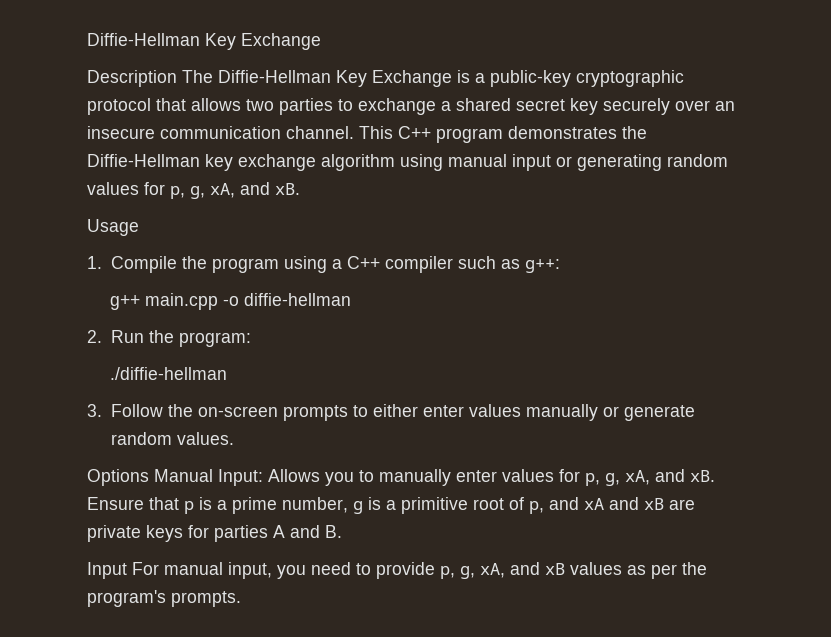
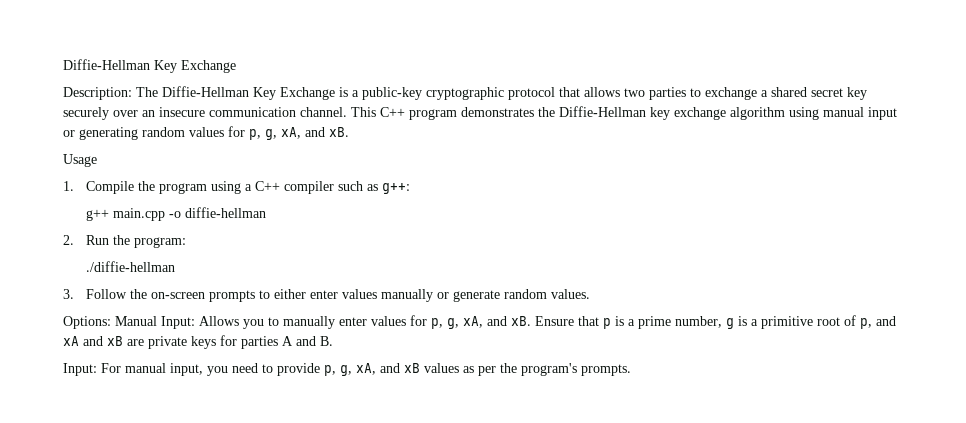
- Description The Diffie-Hellman Key Exchange is a public-key cryptographic protocol that allows two parties to exchange a shared secret key securely over an insecure communication channel.
+ Description: The Diffie-Hellman Key Exchange is a public-key cryptographic protocol that allows two parties to exchange a shared secret key securely over an insecure communication channel.
- Options Manual Input: Allows you to manually enter values for p, g, xA, and xB.
+ Options: Manual Input: Allows you to manually enter values for p, g, xA, and xB.
- Input For manual input, you need to provide p, g, xA, and xB values as per the program's prompts.
+ Input: For manual input, you need to provide p, g, xA, and xB values as per the program's prompts.

